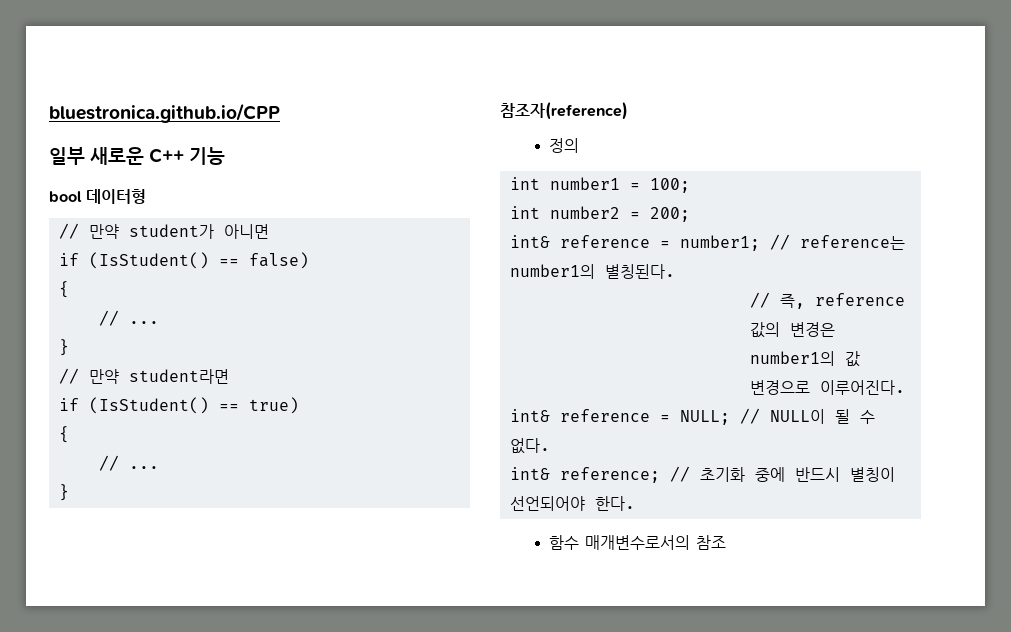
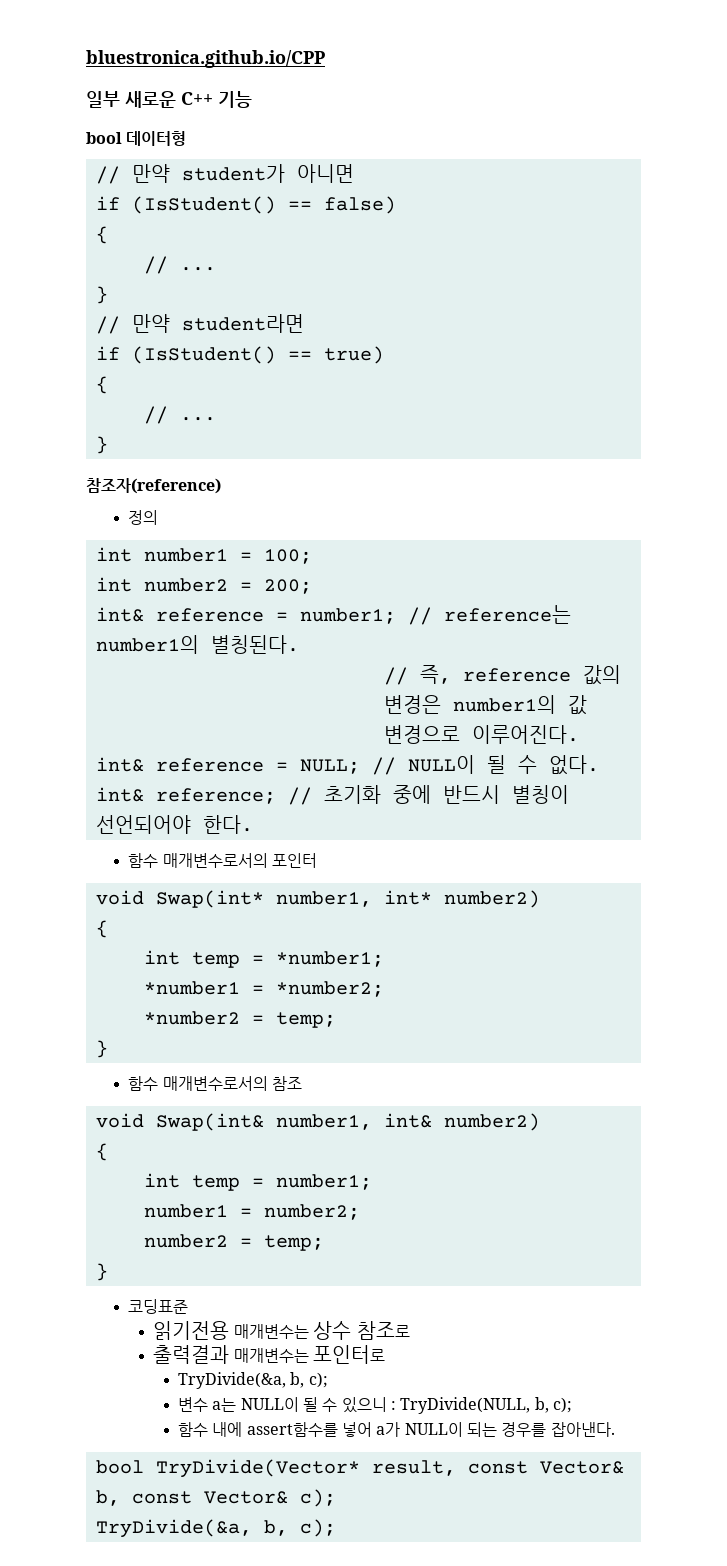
+ 함수 매개변수로서의 포인터
+ void Swap(int* number1, int* number2)
+ {
+ int temp = *number1;
+ *number1 = *number2;
+ *number2 = temp;
+ }
  함수 매개변수로서의 참조
+ void Swap(int& number1, int& number2)
+ {
+ int temp = number1;
+ number1 = number2;
+ number2 = temp;
+ }
+ 코딩표준
+ 읽기전용 매개변수는 상수 참조로
+ 출력결과 매개변수는 포인터로
+ TryDivide(&a, b, c);
+ 변수 a는 NULL이 될 수 있으니 : TryDivide(NULL, b, c);
+ 함수 내에 assert함수를 넣어 a가 NULL이 되는 경우를 잡아낸다.
+ bool TryDivide(Vector* result, const Vector& b, const Vector& c);
+ TryDivide(&a, b, c);

